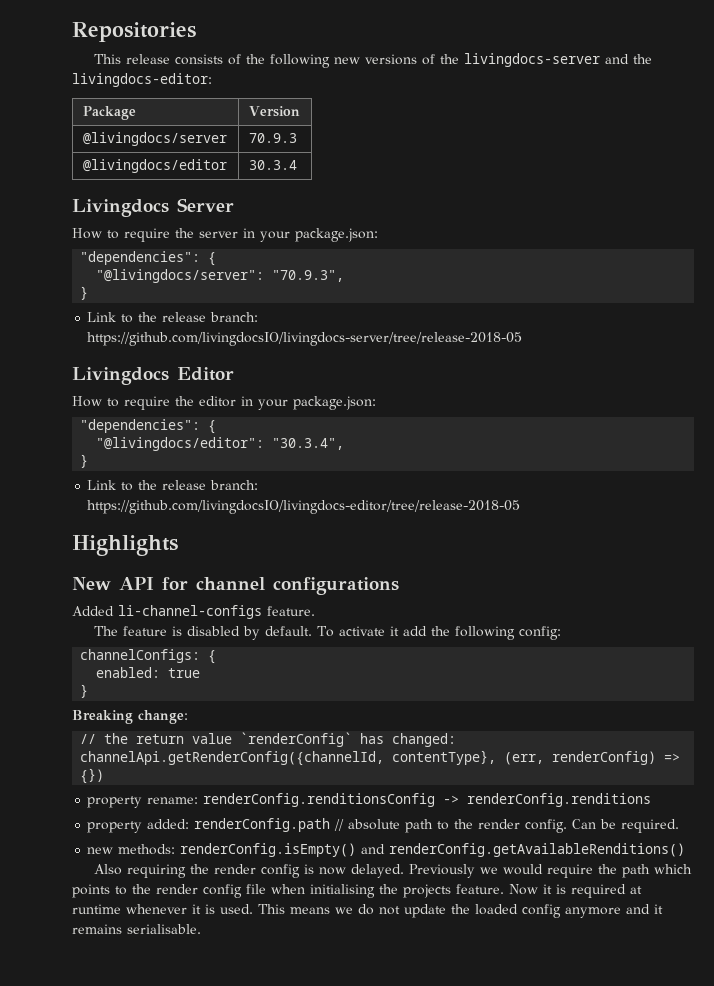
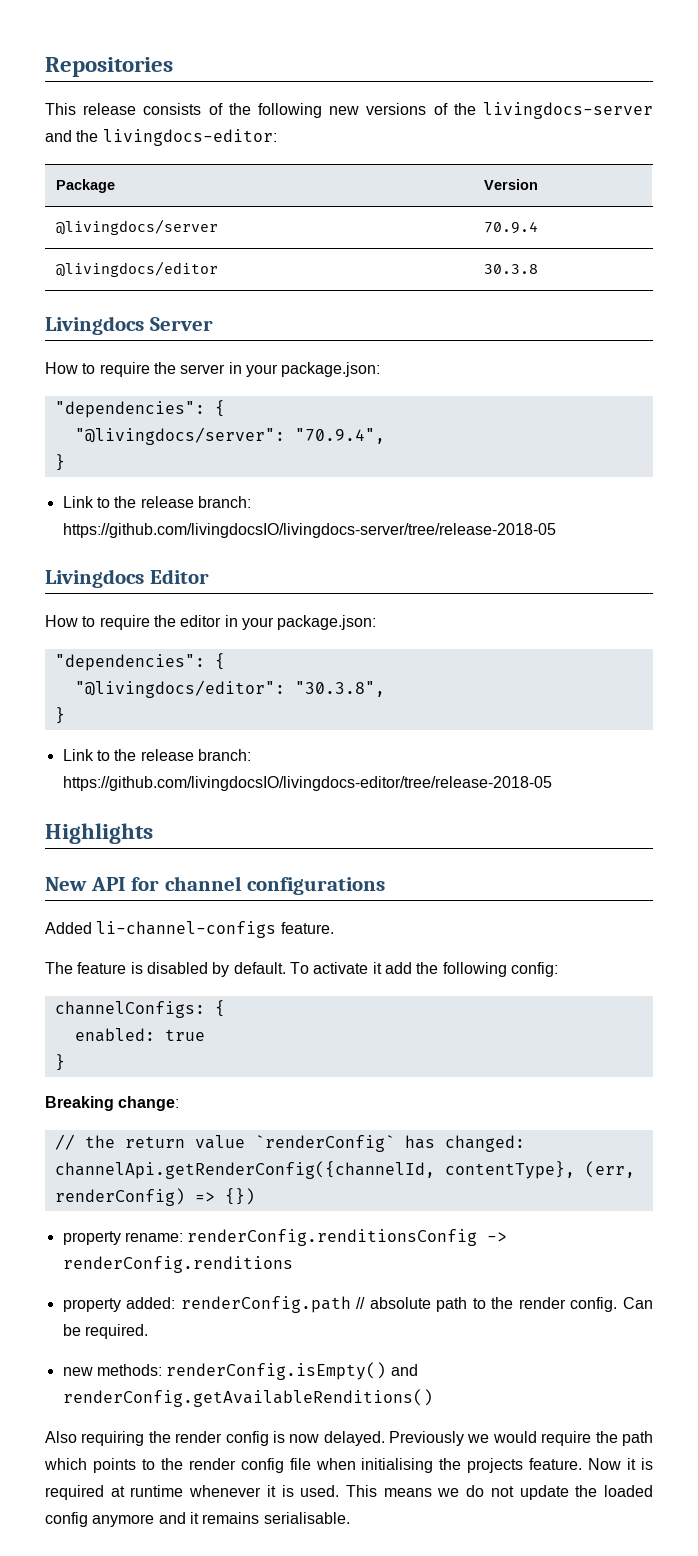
- @livingdocs/server | 70.9.3
+ @livingdocs/server | 70.9.4
- @livingdocs/editor | 30.3.4
+ @livingdocs/editor | 30.3.8
- "@livingdocs/server": "70.9.3",
+ "@livingdocs/server": "70.9.4",
- "@livingdocs/editor": "30.3.4",
+ "@livingdocs/editor": "30.3.8",

